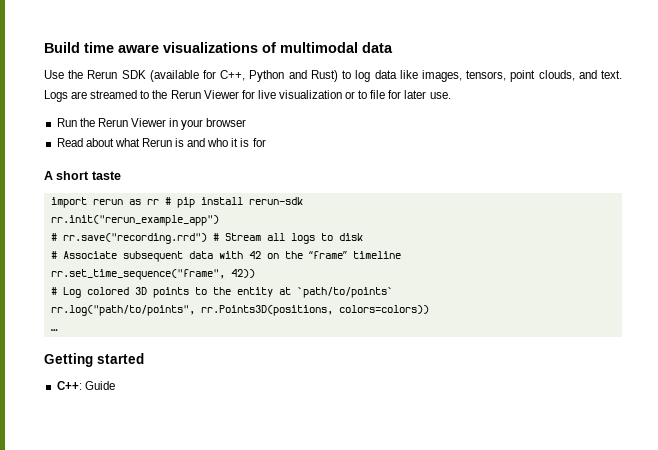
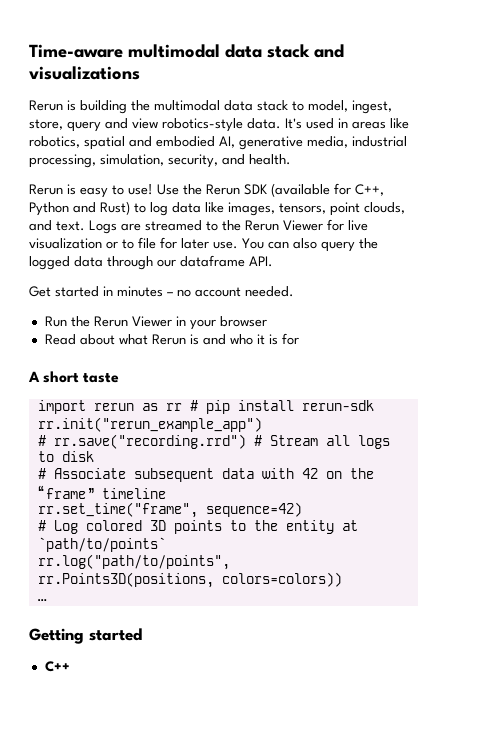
- Build time aware visualizations of multimodal data
- Use the Rerun SDK (available for C++, Python and Rust) to log data like images, tensors, point clouds, and text.
+ Time-aware multimodal data stack and visualizations
+ Rerun is building the multimodal data stack to model, ingest, store, query and view robotics-style data. It's used in areas like robotics, spatial and embodied AI, generative media, industrial processing, simulation, security, and health.
+ Rerun is easy to use! Use the Rerun SDK (available for C++, Python and Rust) to log data like images, tensors, point clouds, and text.
+ You can also query the logged data through our dataframe API.
+ Get started in minutes – no account needed.
- rr.set_time_sequence("frame", 42))
+ rr.set_time("frame", sequence=42)
- C++: Guide
+ C++

